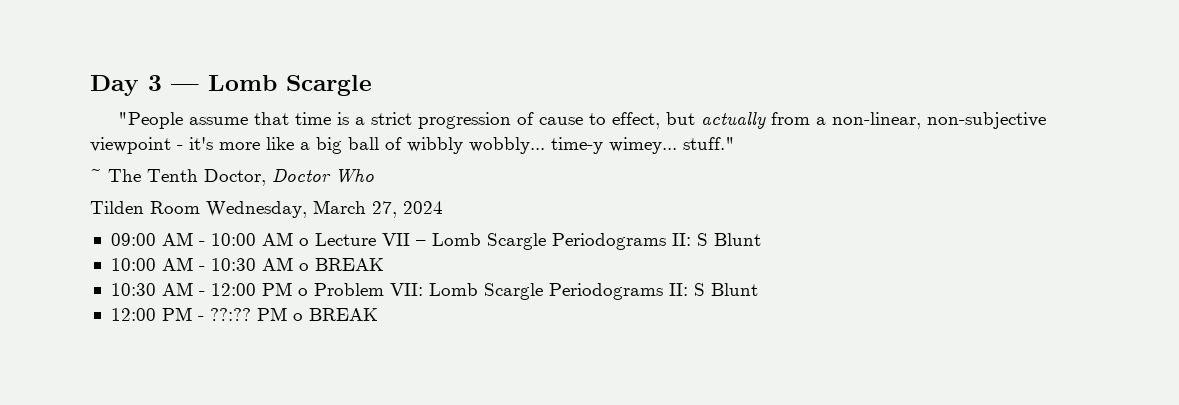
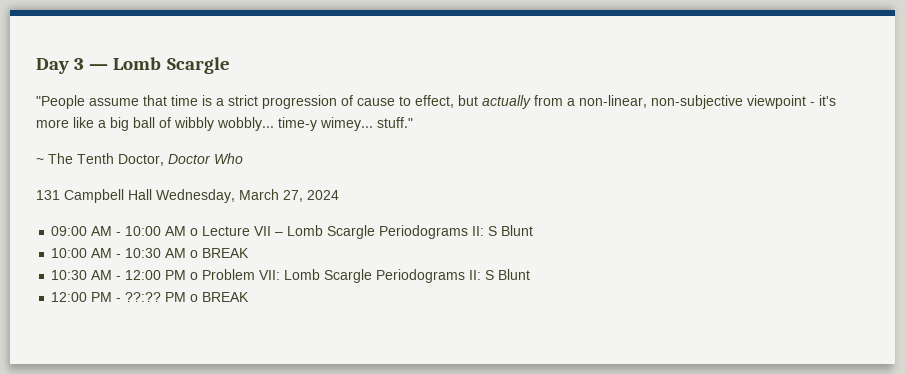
- Tilden Room Wednesday, March 27, 2024
+ 131 Campbell Hall Wednesday, March 27, 2024

